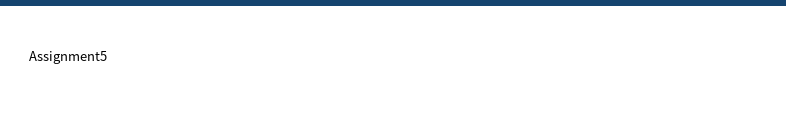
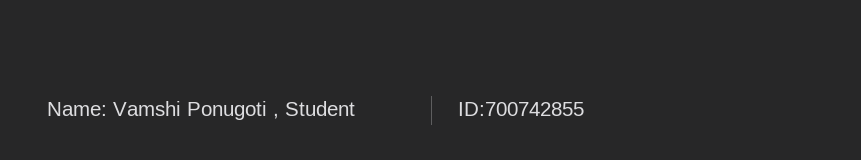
- Assignment5
+ Name: Vamshi Ponugoti , Student ID:700742855

